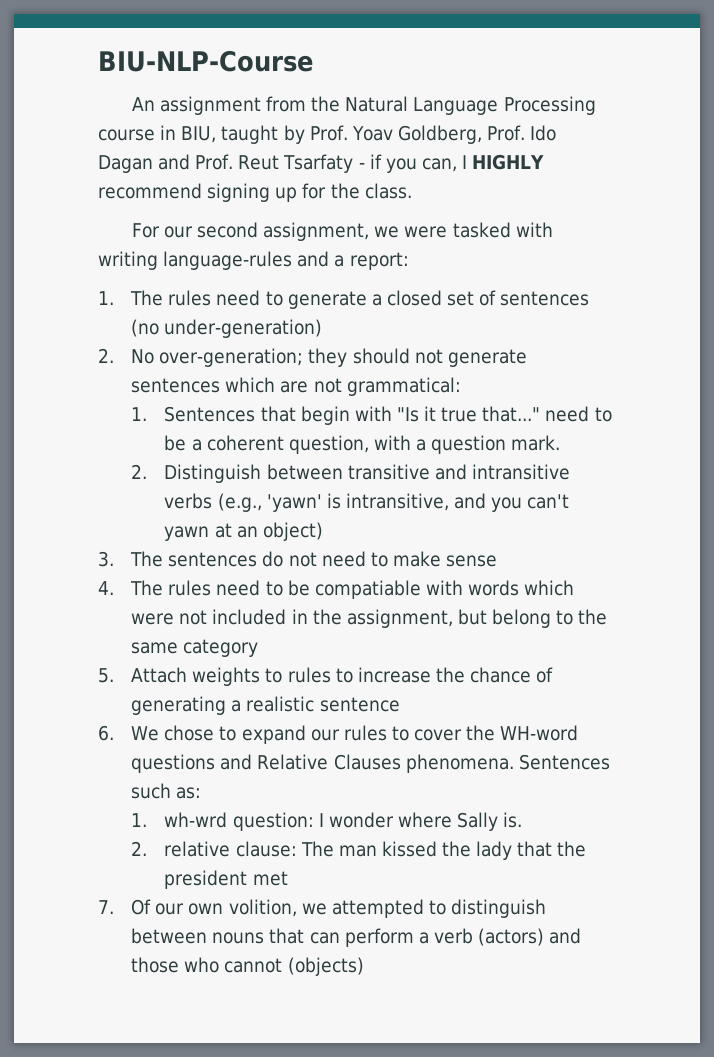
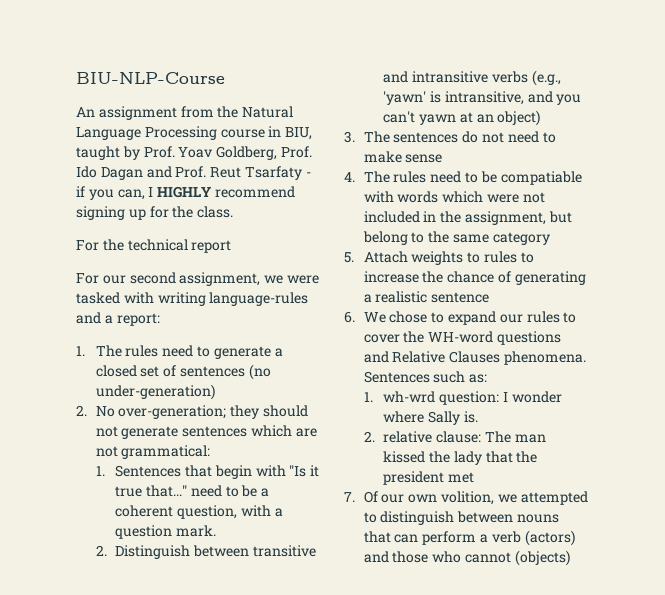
+ For the technical report

